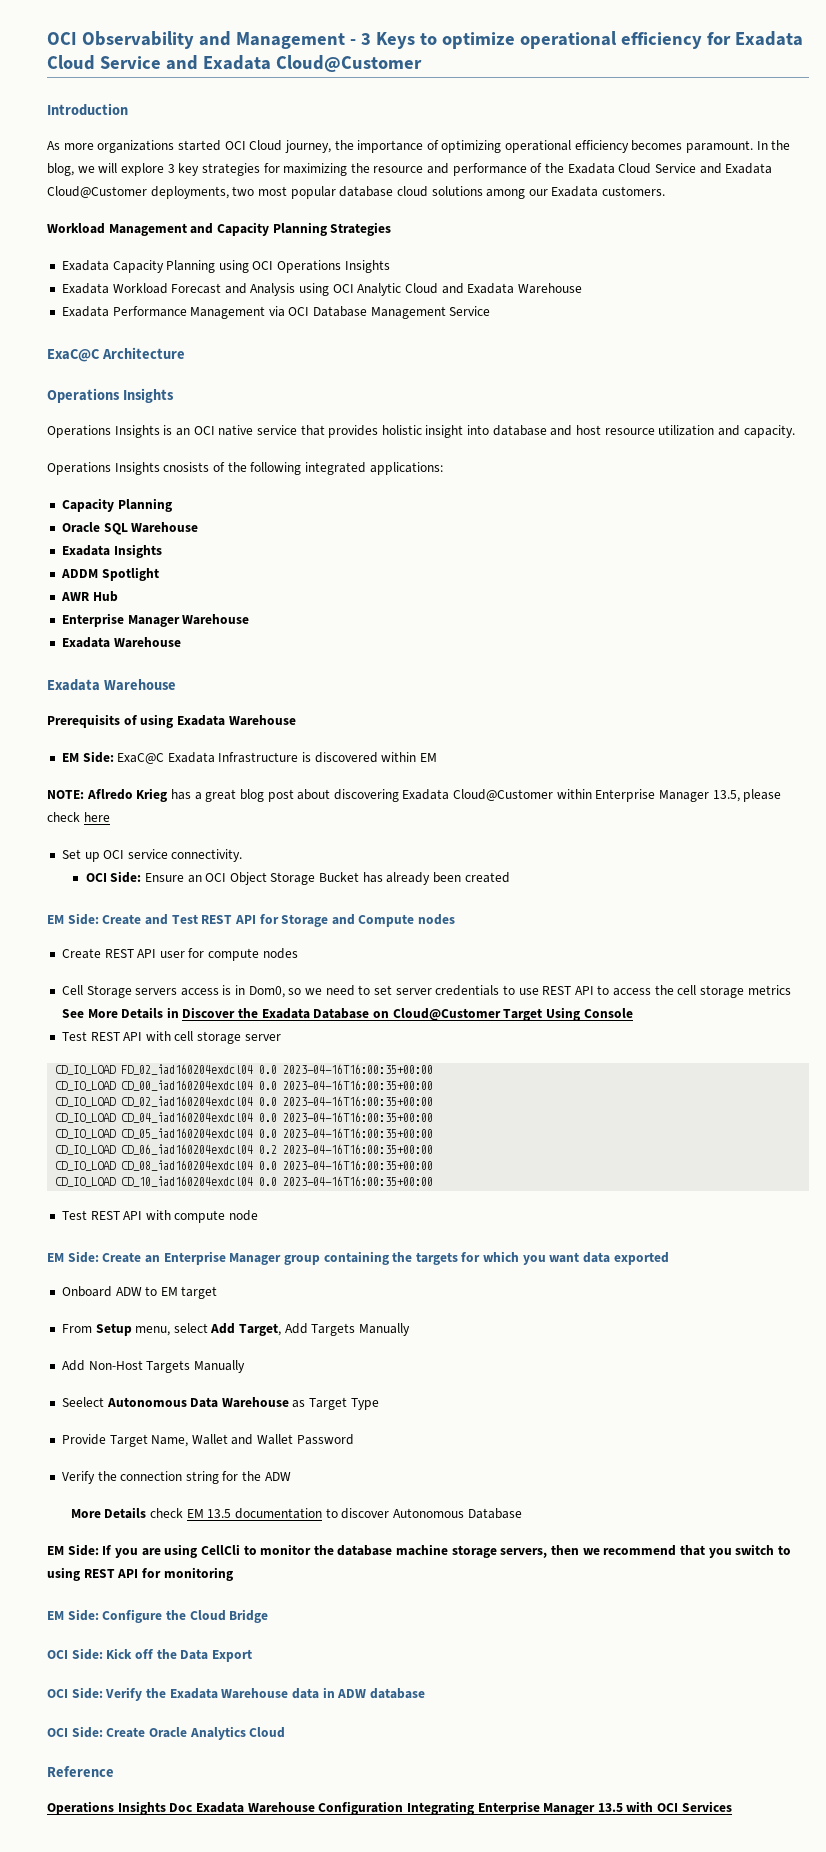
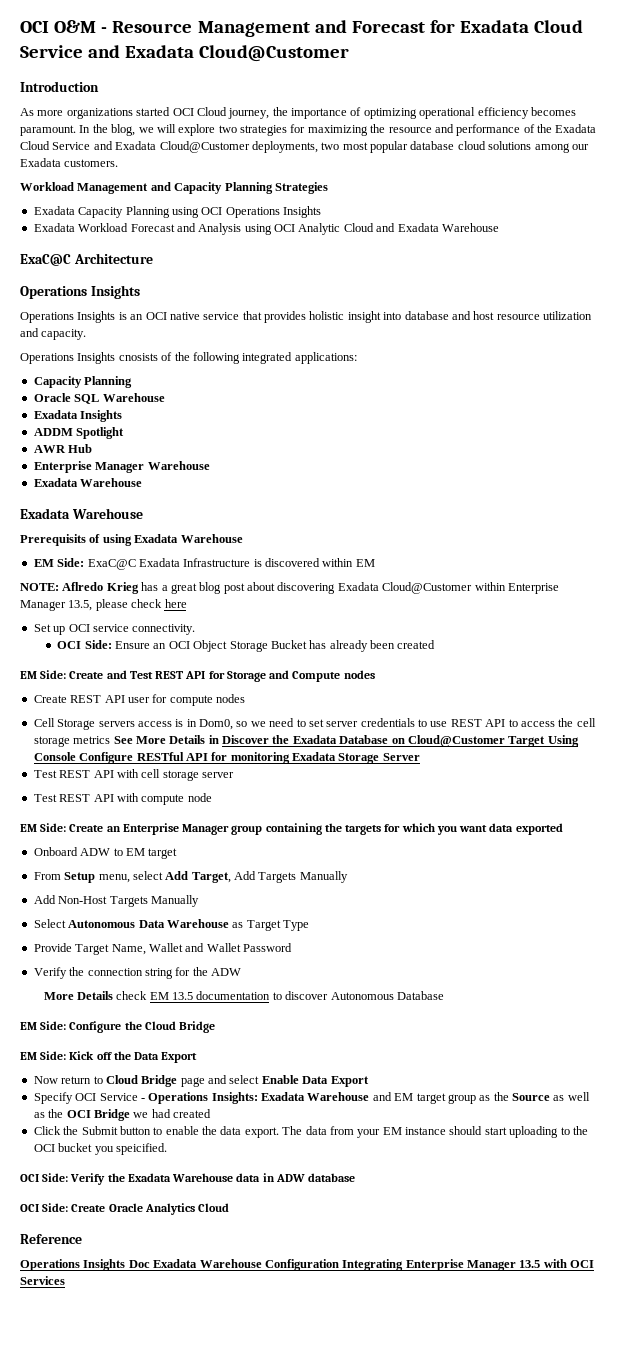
- OCI Observability and Management - 3 Keys to optimize operational efficiency for Exadata Cloud Service and Exadata Cloud@Customer
+ OCI O&M - Resource Management and Forecast for Exadata Cloud Service and Exadata Cloud@Customer
- In the blog, we will explore 3 key strategies for maximizing the resource and performance of the Exadata Cloud Service and Exadata Cloud@Customer deployments, two most popular database cloud solutions among our Exadata customers.
+ In the blog, we will explore two strategies for maximizing the resource and performance of the Exadata Cloud Service and Exadata Cloud@Customer deployments, two most popular database cloud solutions among our Exadata customers.
- Exadata Performance Management via OCI Database Management Service
- Cell Storage servers access is in Dom0, so we need to set server credentials to use REST API to access the cell storage metrics See More Details in Discover the Exadata Database on Cloud@Customer Target Using Console
+ Cell Storage servers access is in Dom0, so we need to set server credentials to use REST API to access the cell storage metrics See More Details in Discover the Exadata Database on Cloud@Customer Target Using Console Configure RESTful API for monitoring Exadata Storage Server
- CD_IO_LOAD FD_02_iad160204exdcl04 0.0 2023-04-16T16:00:35+00:00
- CD_IO_LOAD CD_00_iad160204exdcl04 0.0 2023-04-16T16:00:35+00:00
- CD_IO_LOAD CD_02_iad160204exdcl04 0.0 2023-04-16T16:00:35+00:00
- CD_IO_LOAD CD_04_iad160204exdcl04 0.0 2023-04-16T16:00:35+00:00
- CD_IO_LOAD CD_05_iad160204exdcl04 0.0 2023-04-16T16:00:35+00:00
- CD_IO_LOAD CD_06_iad160204exdcl04 0.2 2023-04-16T16:00:35+00:00
- CD_IO_LOAD CD_08_iad160204exdcl04 0.0 2023-04-16T16:00:35+00:00
- CD_IO_LOAD CD_10_iad160204exdcl04 0.0 2023-04-16T16:00:35+00:00
- Seelect Autonomous Data Warehouse as Target Type
+ Select Autonomous Data Warehouse as Target Type
- EM Side: If you are using CellCli to monitor the database machine storage servers, then we recommend that you switch to using REST API for monitoring
- OCI Side: Kick off the Data Export
+ EM Side: Kick off the Data Export
+ Now return to Cloud Bridge page and select Enable Data Export
+ Specify OCI Service - Operations Insights: Exadata Warehouse and EM target group as the Source as well as the OCI Bridge we had created
+ Click the Submit button to enable the data export. The data from your EM instance should start uploading to the OCI bucket you speicified.

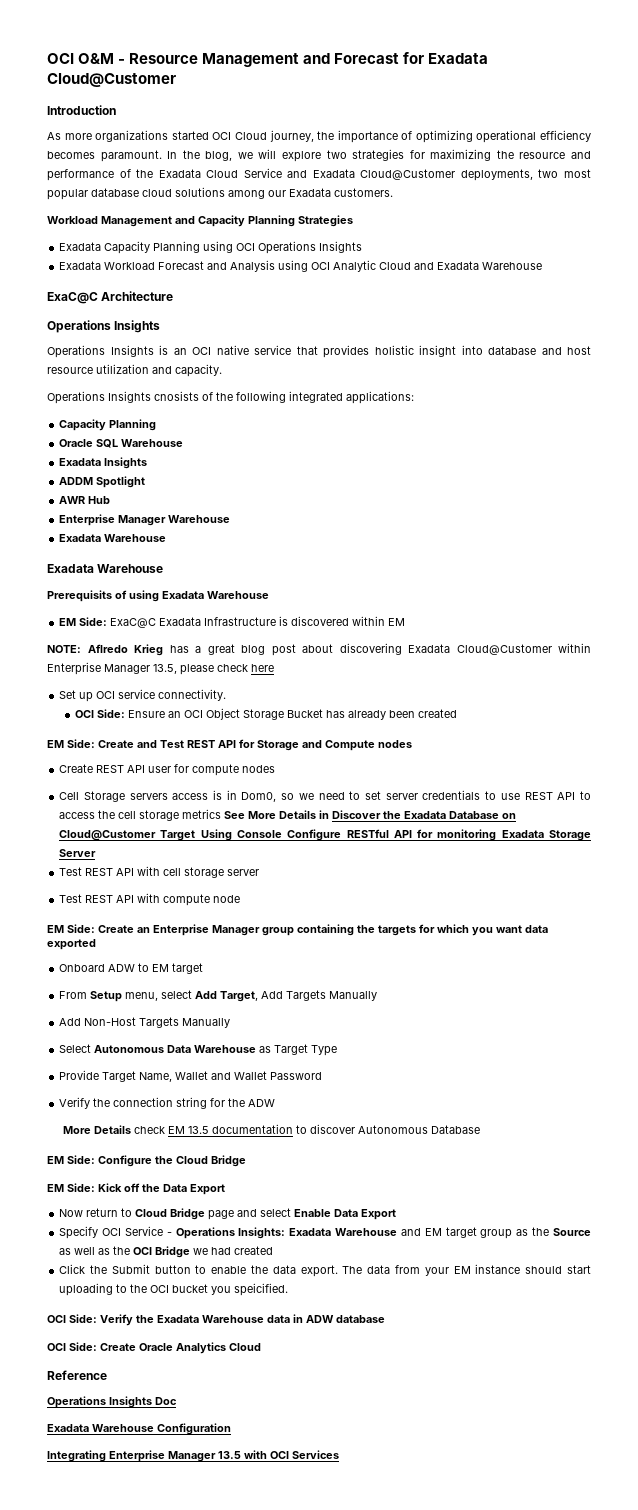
- OCI O&M - Resource Management and Forecast for Exadata Cloud Service and Exadata Cloud@Customer
+ OCI O&M - Resource Management and Forecast for Exadata Cloud@Customer
- Operations Insights Doc Exadata Warehouse Configuration Integrating Enterprise Manager 13.5 with OCI Services
+ Operations Insights Doc
+ Exadata Warehouse Configuration
+ Integrating Enterprise Manager 13.5 with OCI Services

